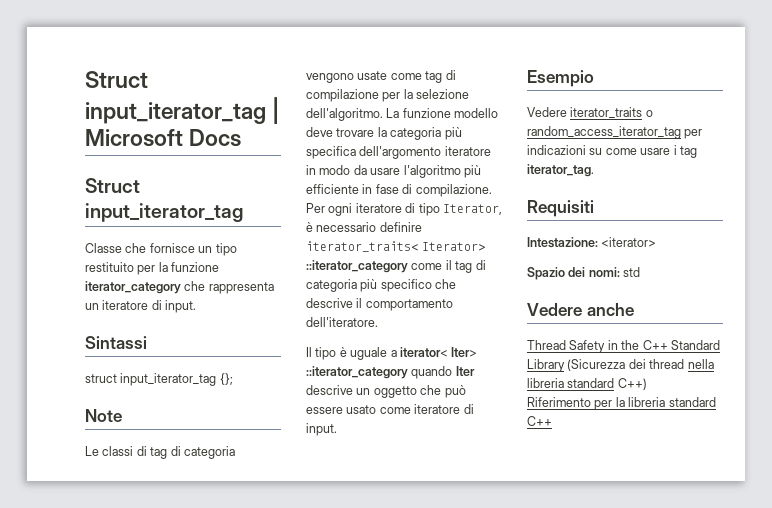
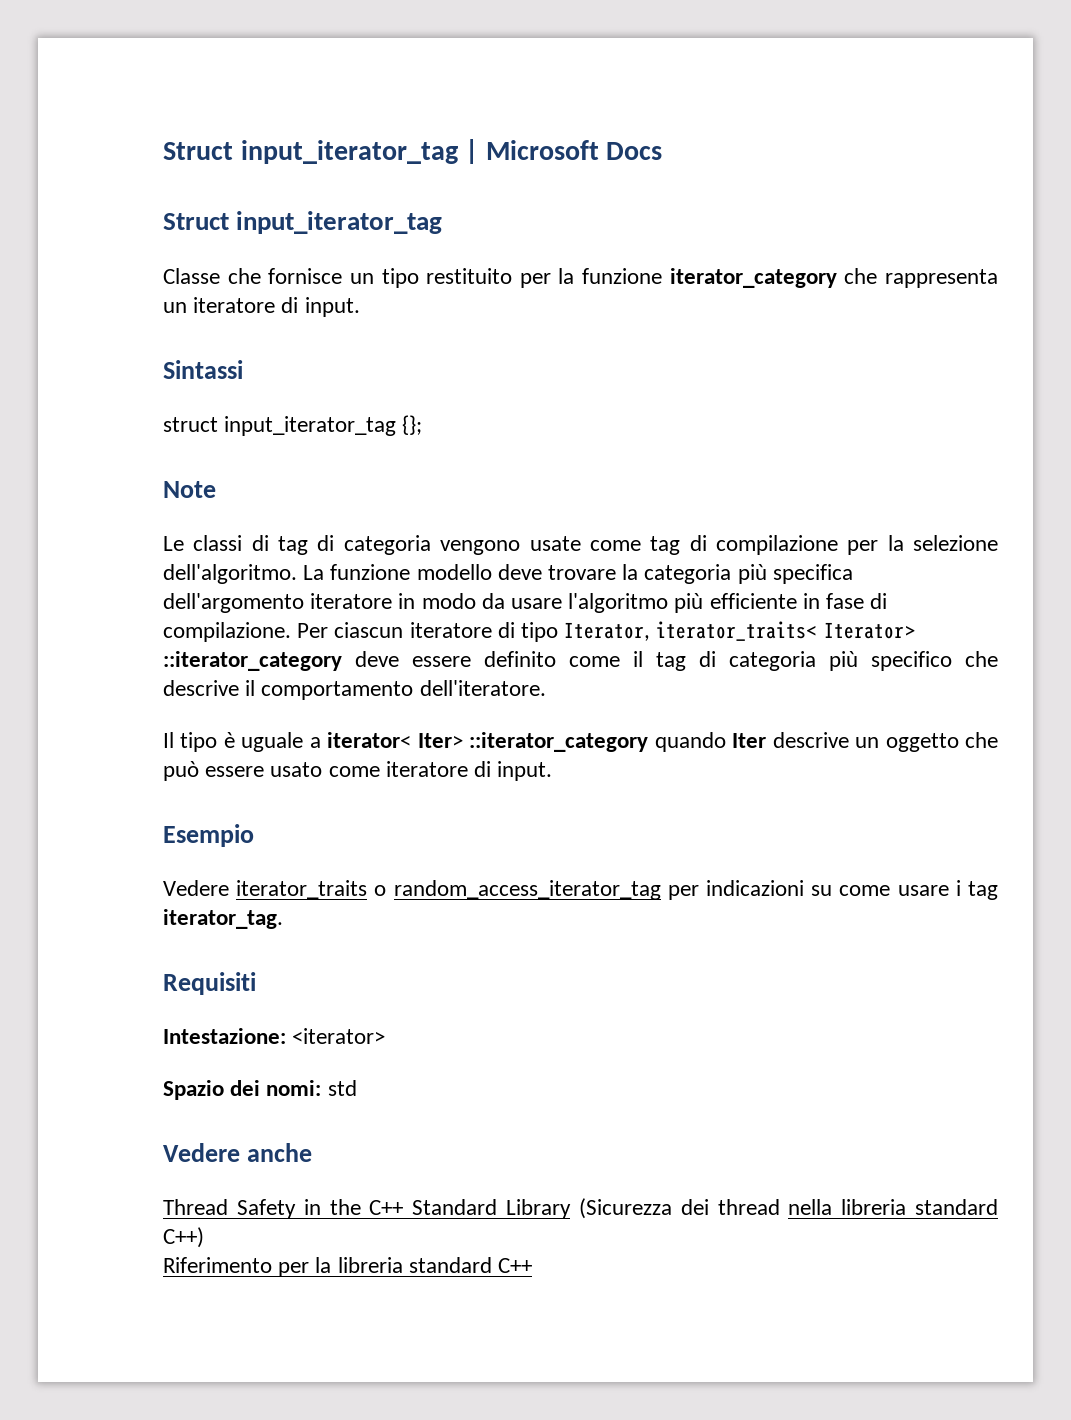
- Per ogni iteratore di tipo Iterator, è necessario definire iterator_traits< Iterator> ::iterator_category come il tag di categoria più specifico che descrive il comportamento dell'iteratore.
+ Per ciascun iteratore di tipo Iterator, iterator_traits< Iterator> ::iterator_category deve essere definito come il tag di categoria più specifico che descrive il comportamento dell'iteratore.

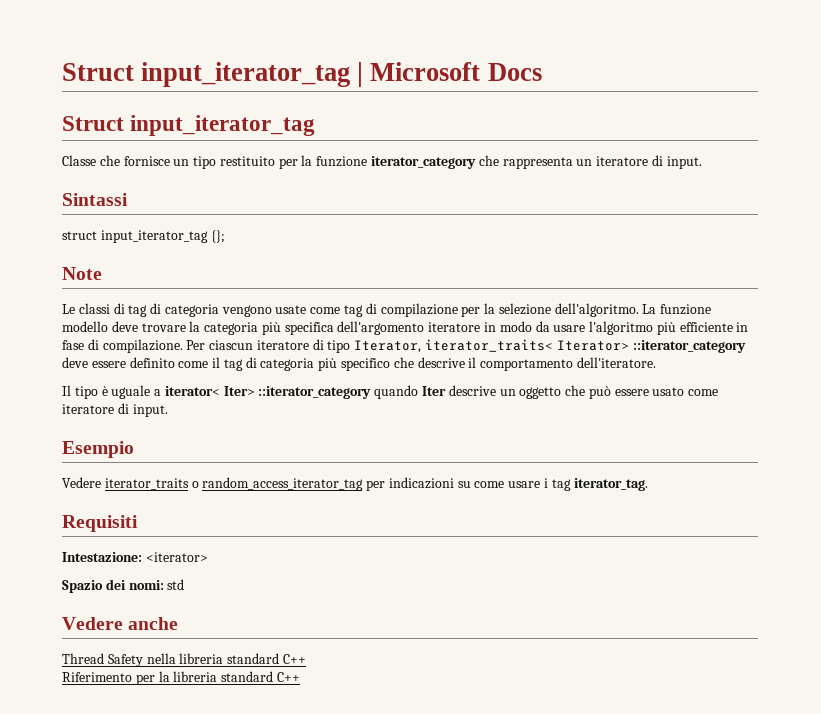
- Thread Safety in the C++ Standard Library (Sicurezza dei thread nella libreria standard C++)
+ Thread Safety nella libreria standard C++

